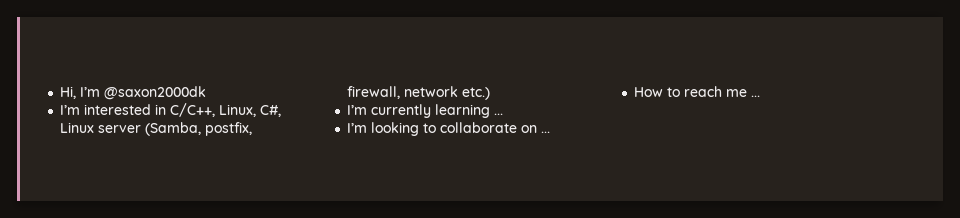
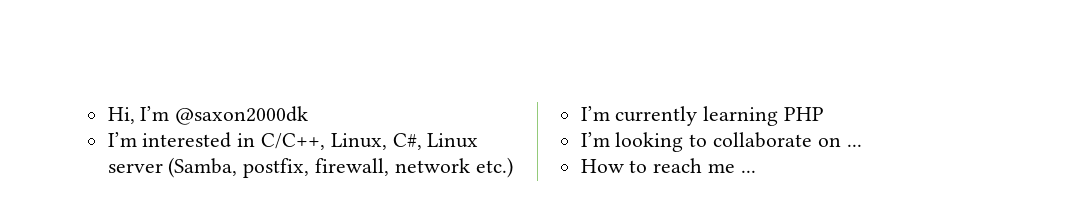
- I’m currently learning ...
+ I’m currently learning PHP

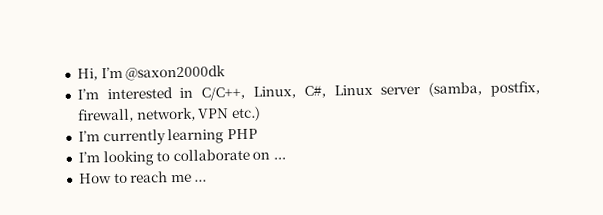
- I’m interested in C/C++, Linux, C#, Linux server (Samba, postfix, firewall, network etc.)
+ I’m interested in C/C++, Linux, C#, Linux server (samba, postfix, firewall, network, VPN etc.)

